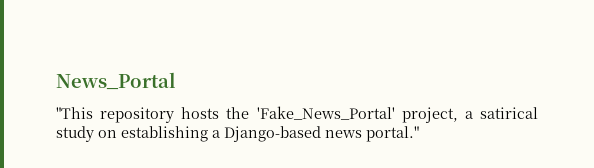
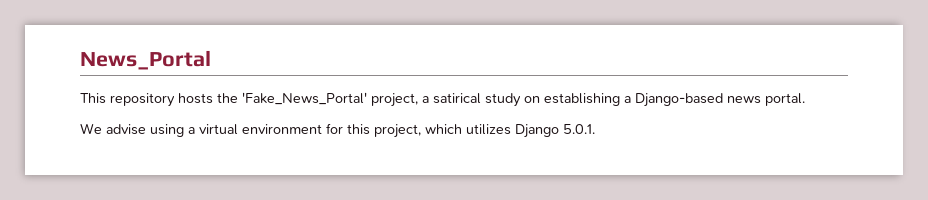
- "This repository hosts the 'Fake_News_Portal' project, a satirical study on establishing a Django-based news portal."
+ This repository hosts the 'Fake_News_Portal' project, a satirical study on establishing a Django-based news portal.
+ We advise using a virtual environment for this project, which utilizes Django 5.0.1.

